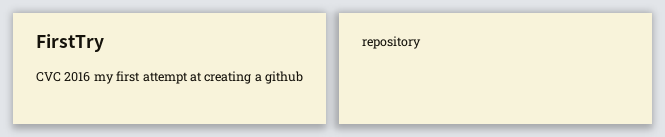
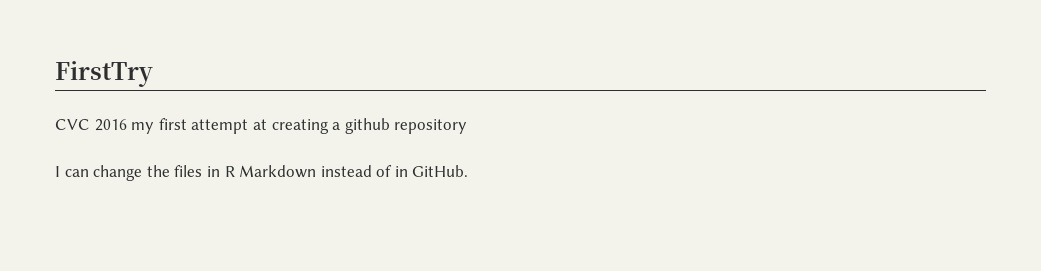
+ I can change the files in R Markdown instead of in GitHub.

